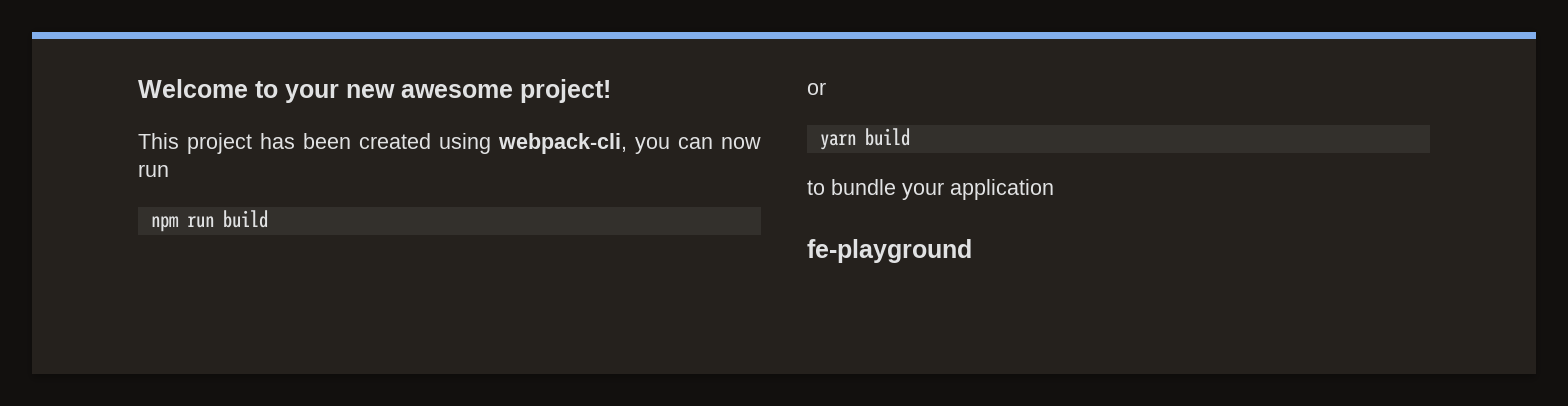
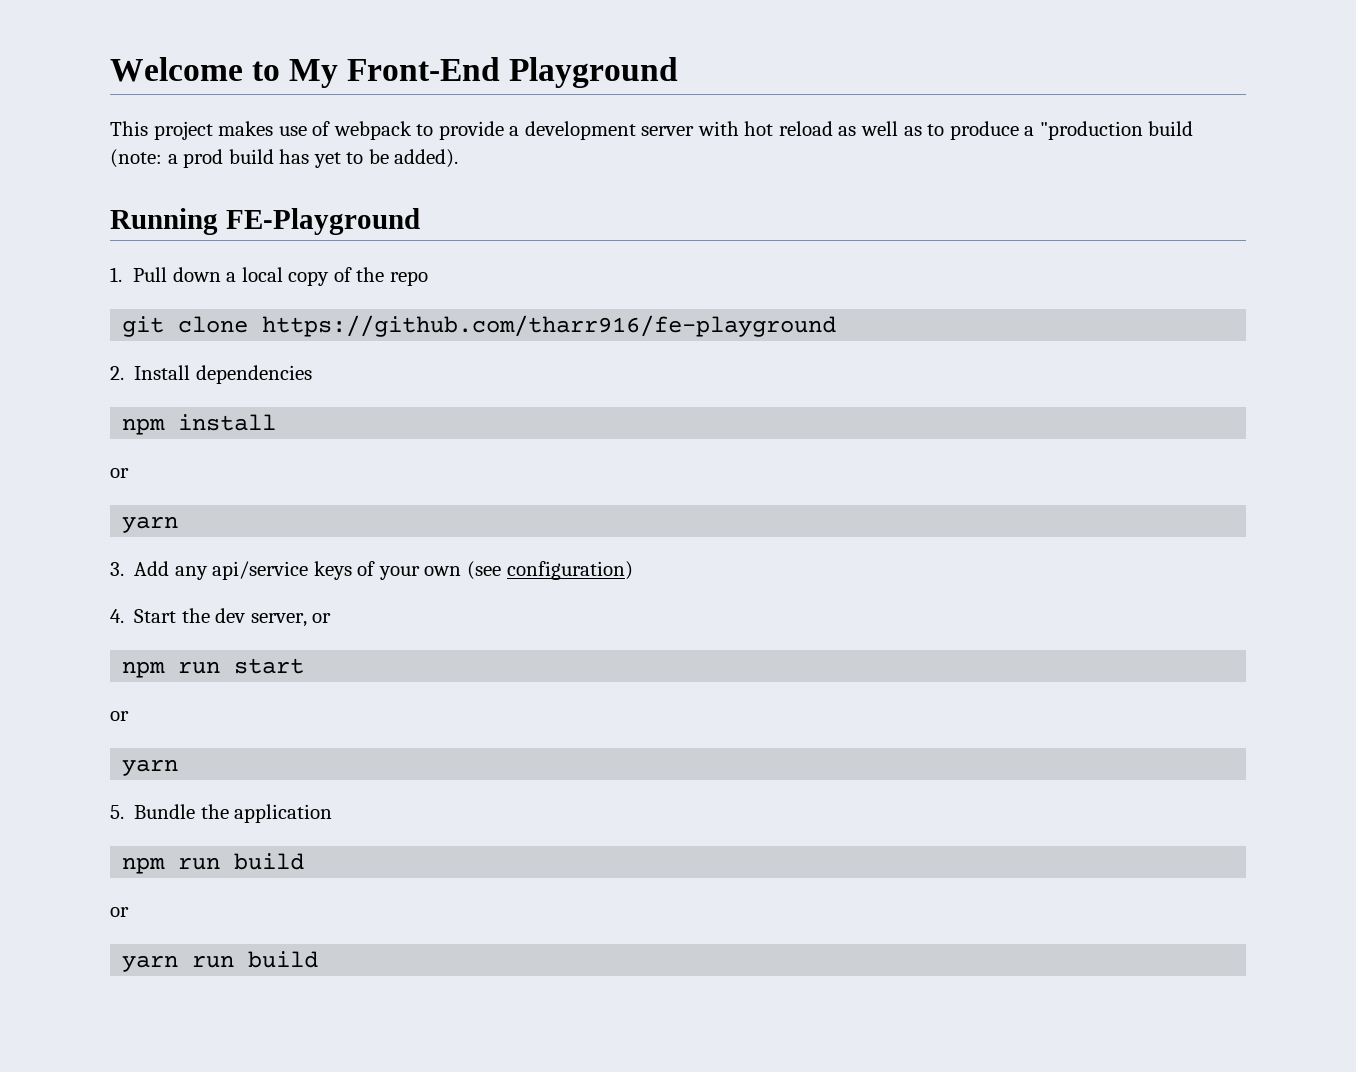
- Welcome to your new awesome project!
- This project has been created using webpack-cli, you can now run
+ Welcome to My Front-End Playground
+ This project makes use of webpack to provide a development server with hot reload as well as to produce a "production build (note: a prod build has yet to be added).
+ Running FE-Playground
+ 1. Pull down a local copy of the repo
+ git clone https://github.com/tharr916/fe-playground
+ 2. Install dependencies
+ npm install
+ or
+ yarn
+ 3. Add any api/service keys of your own (see configuration)
+ 4. Start the dev server, or
+ npm run start
+ or
+ yarn
+ 5. Bundle the application
- yarn build
- to bundle your application
- fe-playground
+ yarn run build

